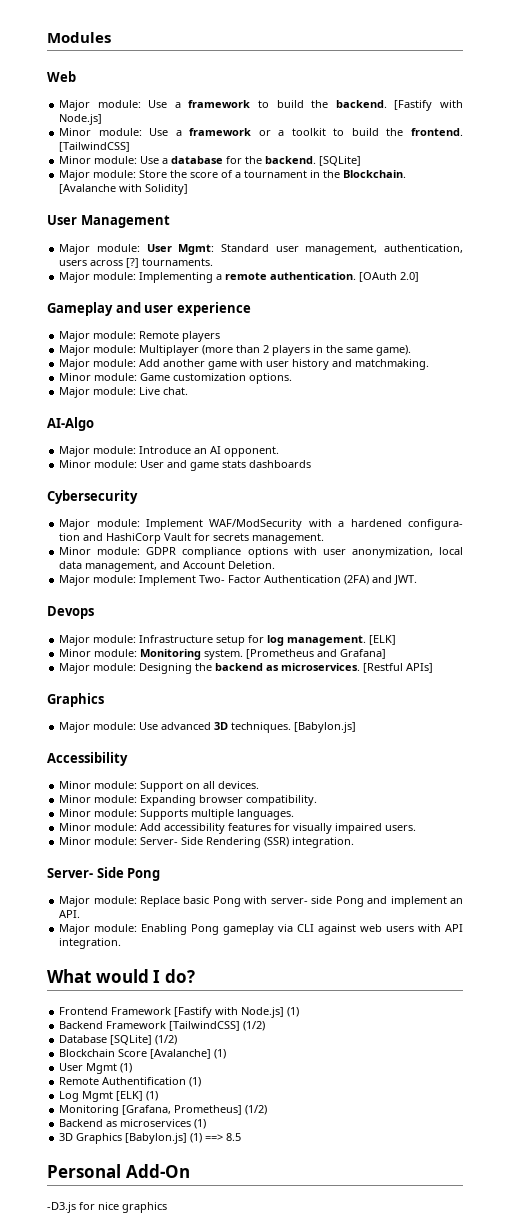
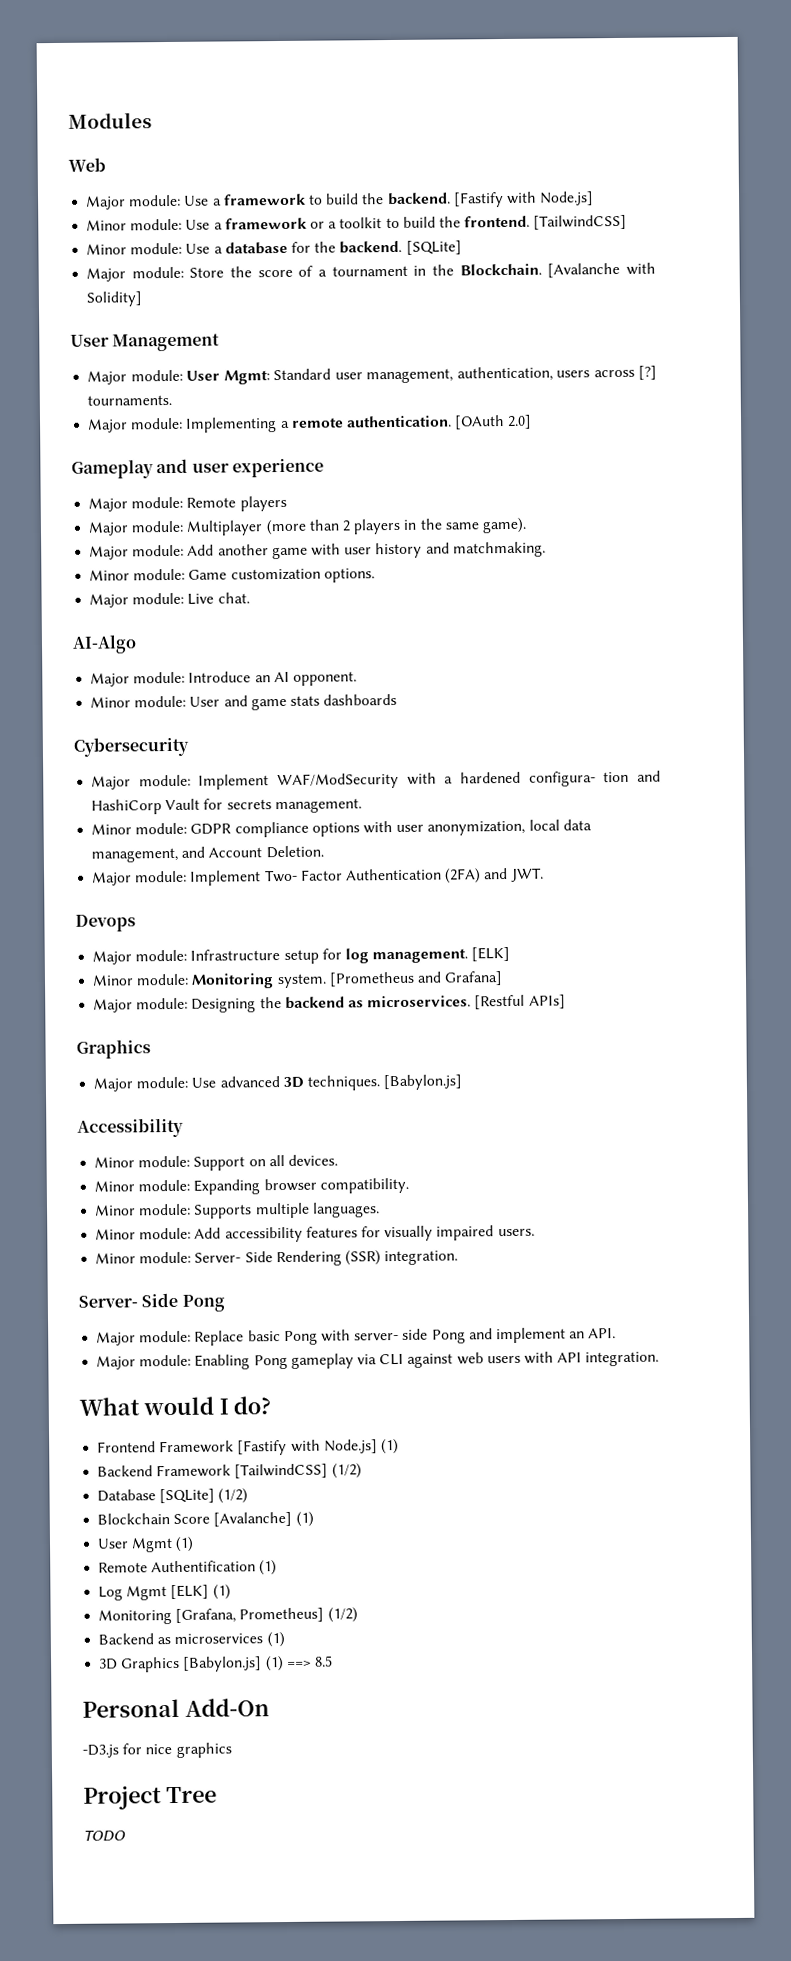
+ Project Tree
+ TODO

